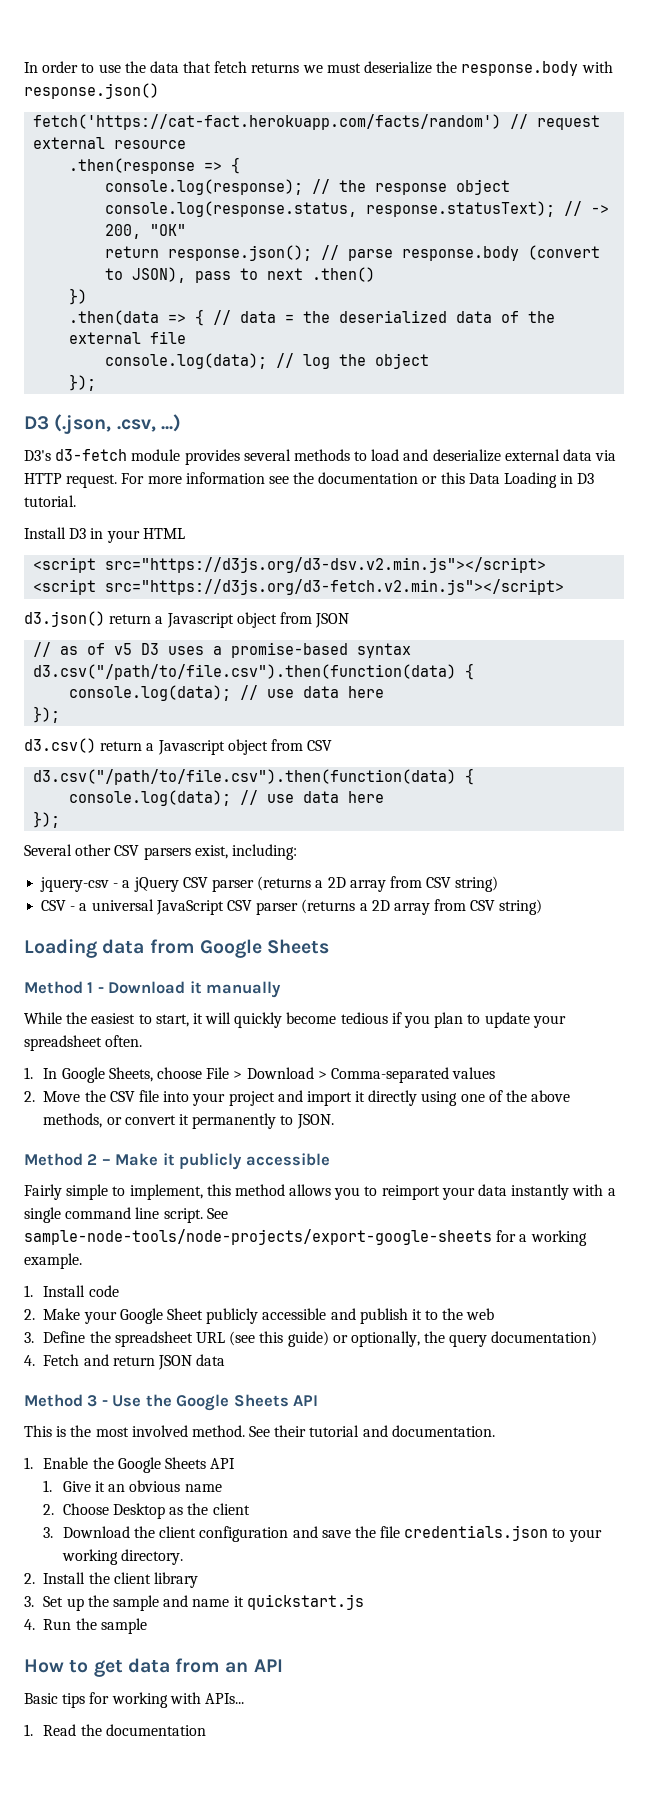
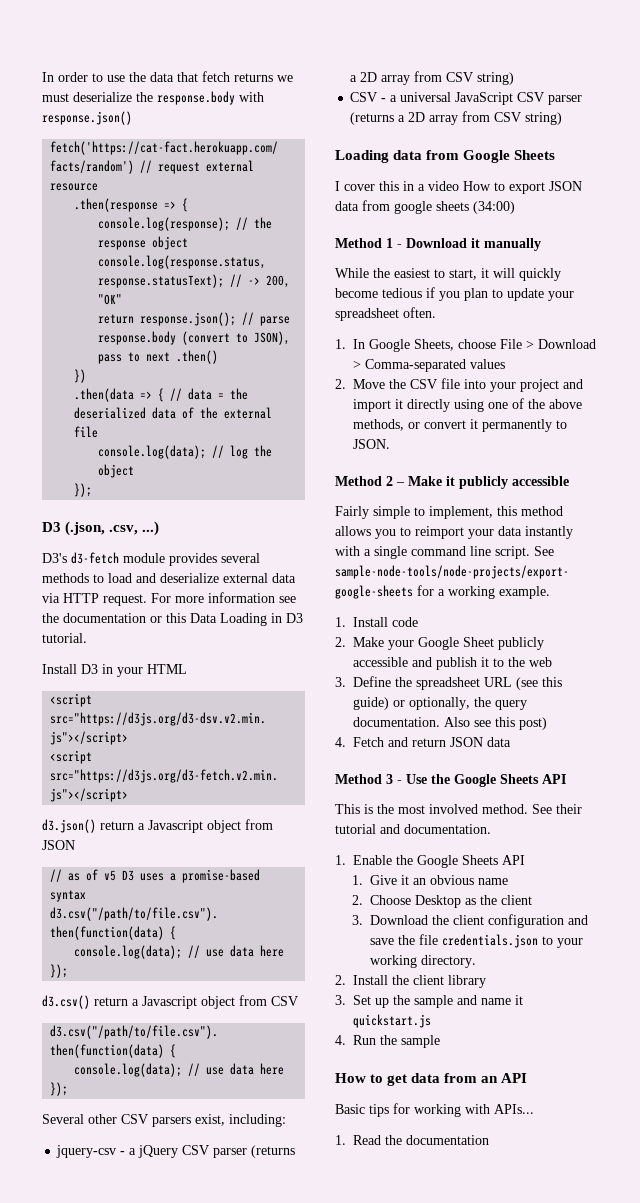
+ I cover this in a video How to export JSON data from google sheets (34:00)
- 3. Define the spreadsheet URL (see this guide) or optionally, the query documentation)
+ 3. Define the spreadsheet URL (see this guide) or optionally, the query documentation. Also see this post)

